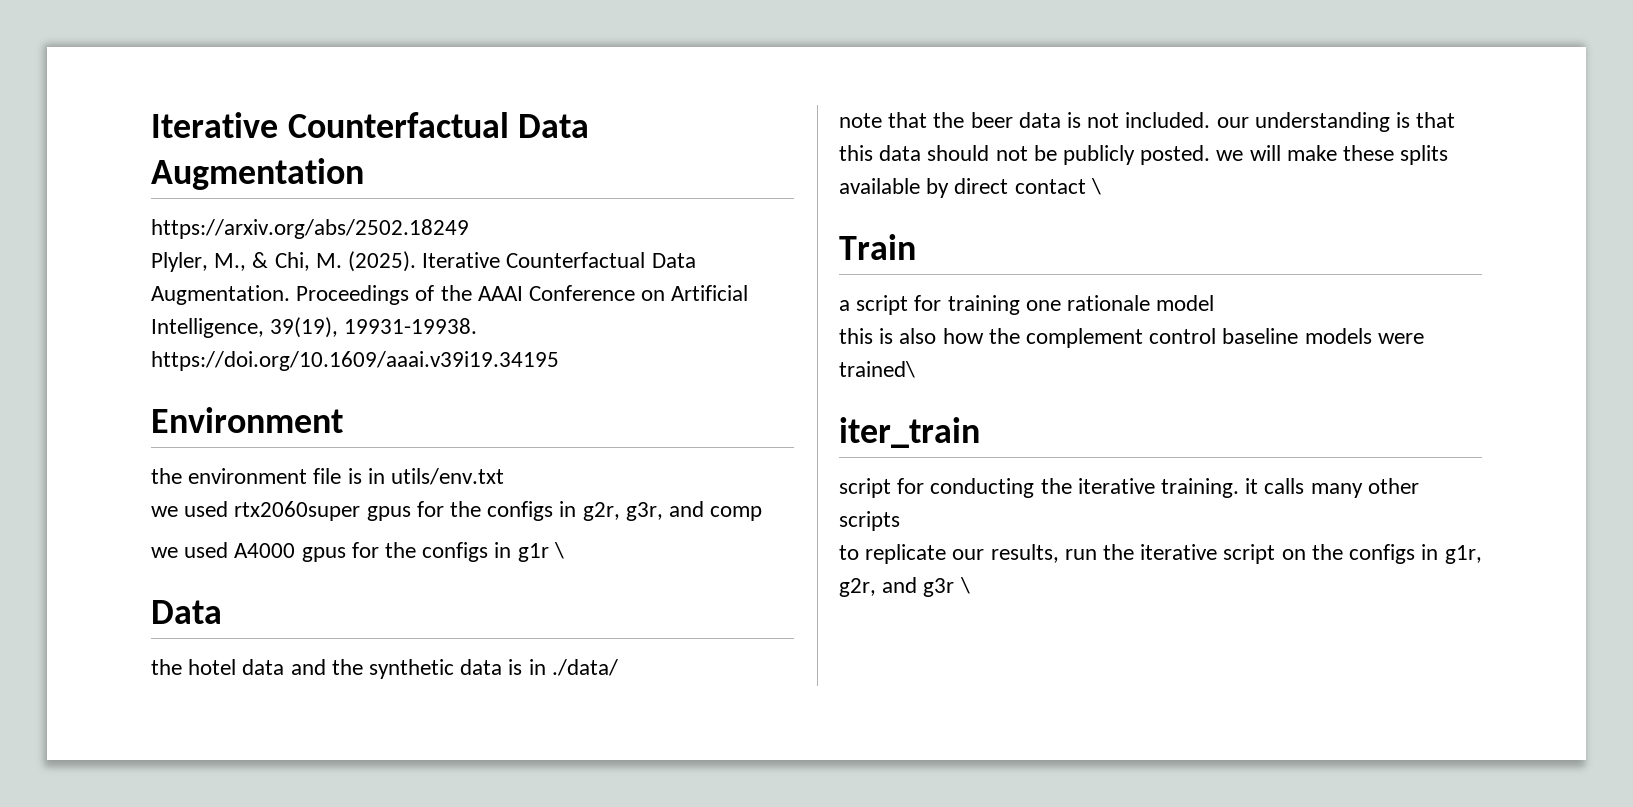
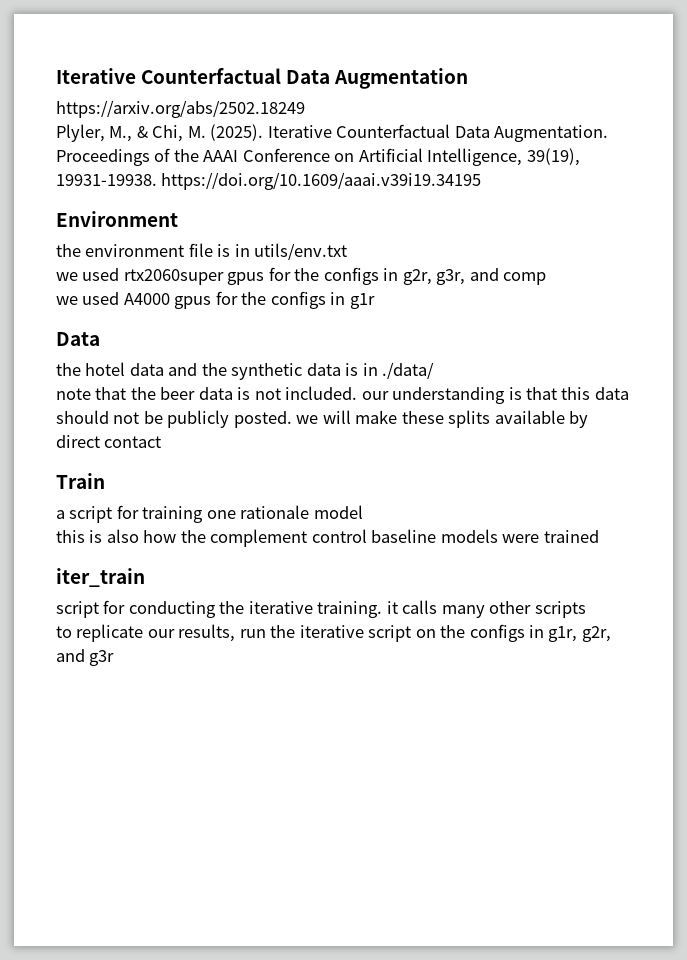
- we used A4000 gpus for the configs in g1r \
+ we used A4000 gpus for the configs in g1r
- note that the beer data is not included. our understanding is that this data should not be publicly posted. we will make these splits available by direct contact \
+ note that the beer data is not included. our understanding is that this data should not be publicly posted. we will make these splits available by direct contact
- this is also how the complement control baseline models were trained\
+ this is also how the complement control baseline models were trained
- to replicate our results, run the iterative script on the configs in g1r, g2r, and g3r \
+ to replicate our results, run the iterative script on the configs in g1r, g2r, and g3r

